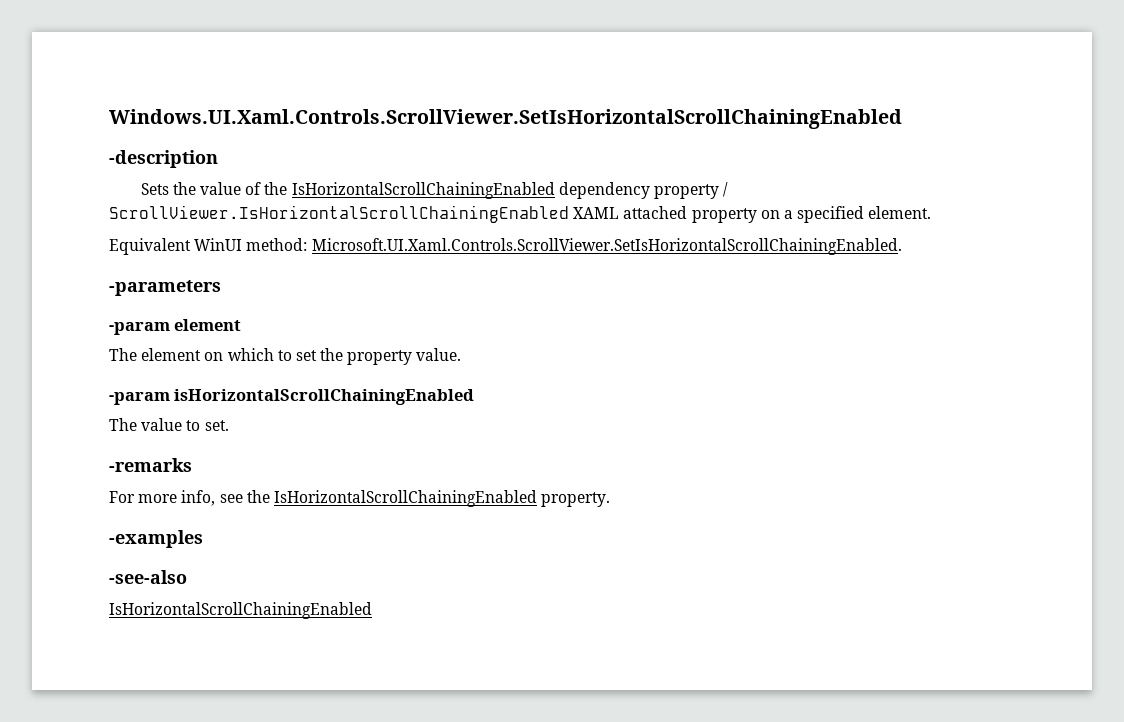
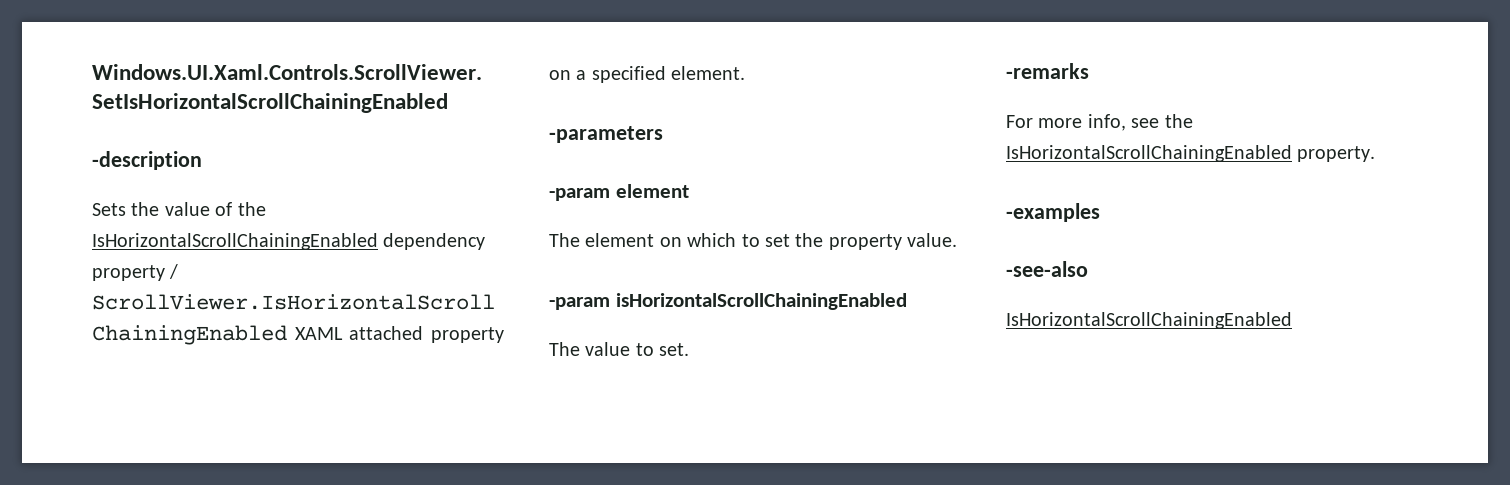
- Equivalent WinUI method: Microsoft.UI.Xaml.Controls.ScrollViewer.SetIsHorizontalScrollChainingEnabled.

